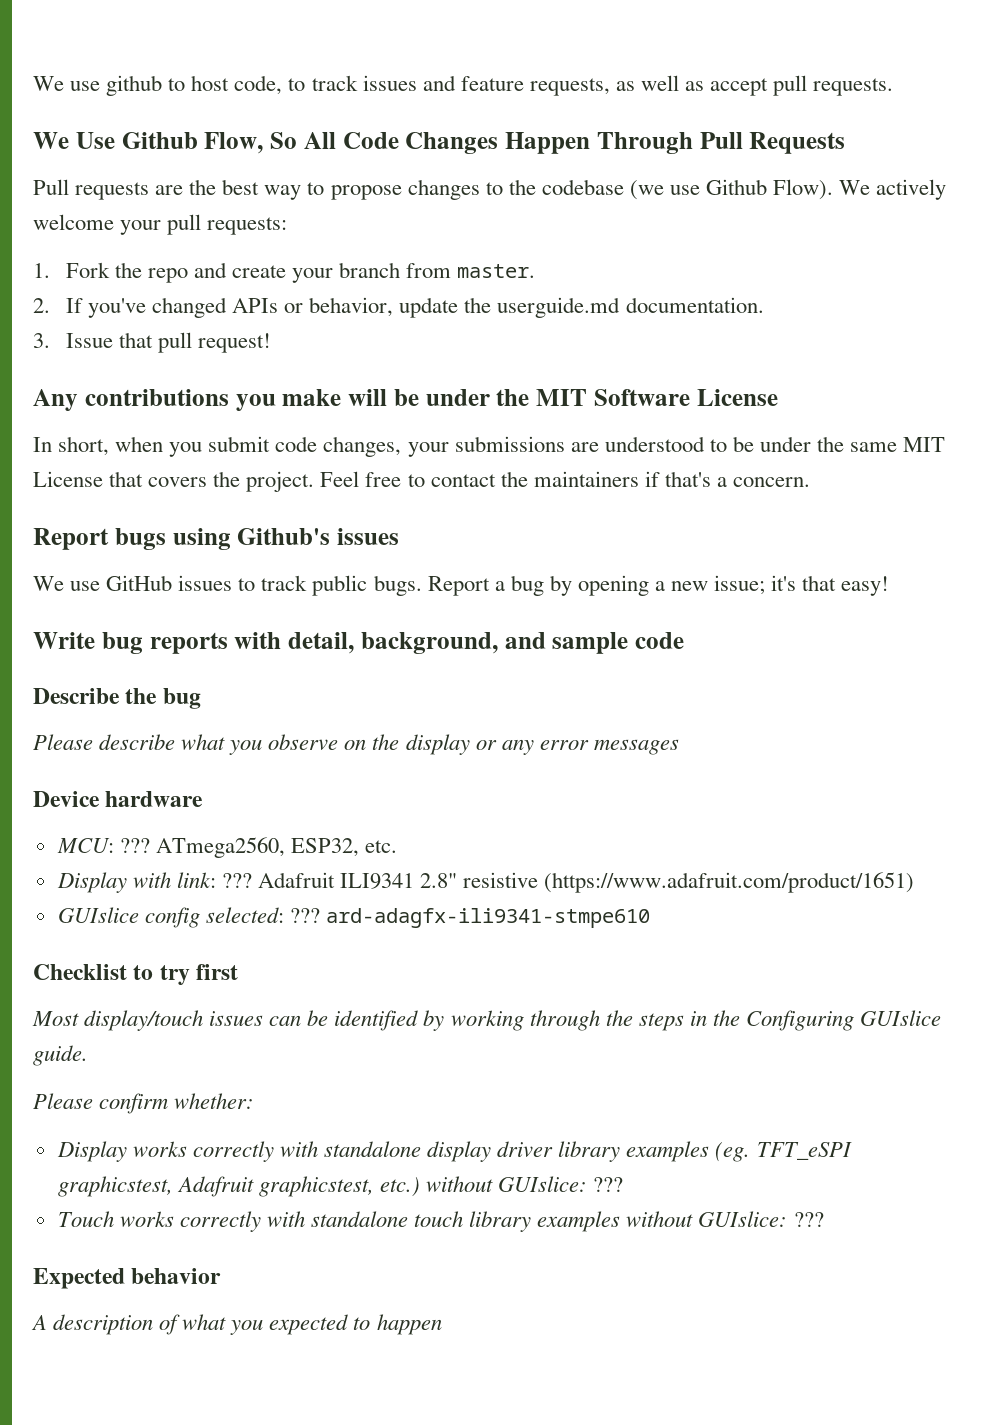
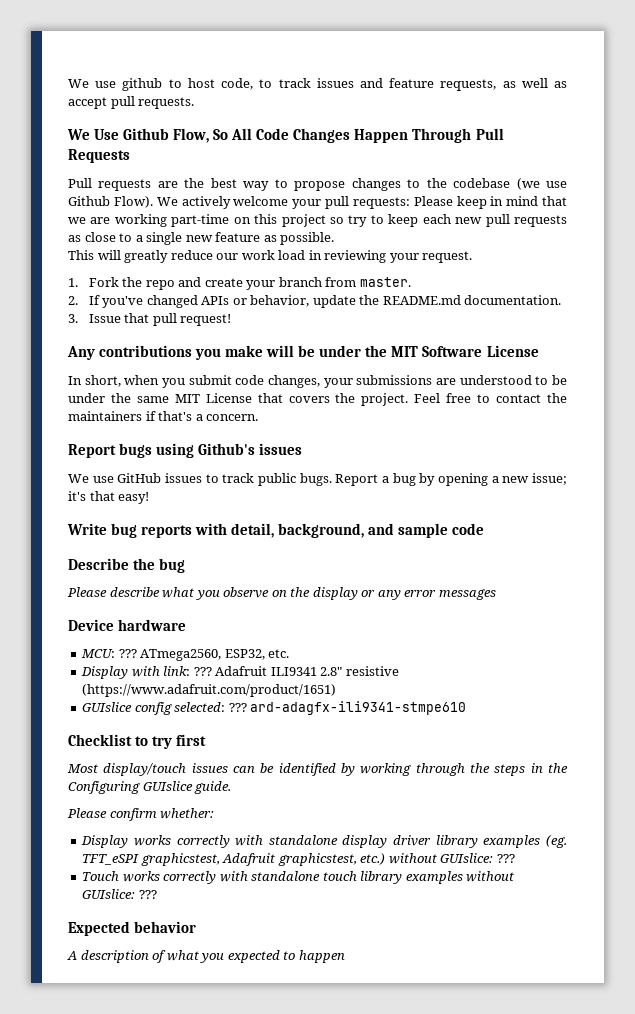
- We actively welcome your pull requests:
+ We actively welcome your pull requests: Please keep in mind that we are working part-time on this project so try to keep each new pull requests as close to a single new feature as possible.
+ This will greatly reduce our work load in reviewing your request.
- 2. If you've changed APIs or behavior, update the userguide.md documentation.
+ 2. If you've changed APIs or behavior, update the README.md documentation.

